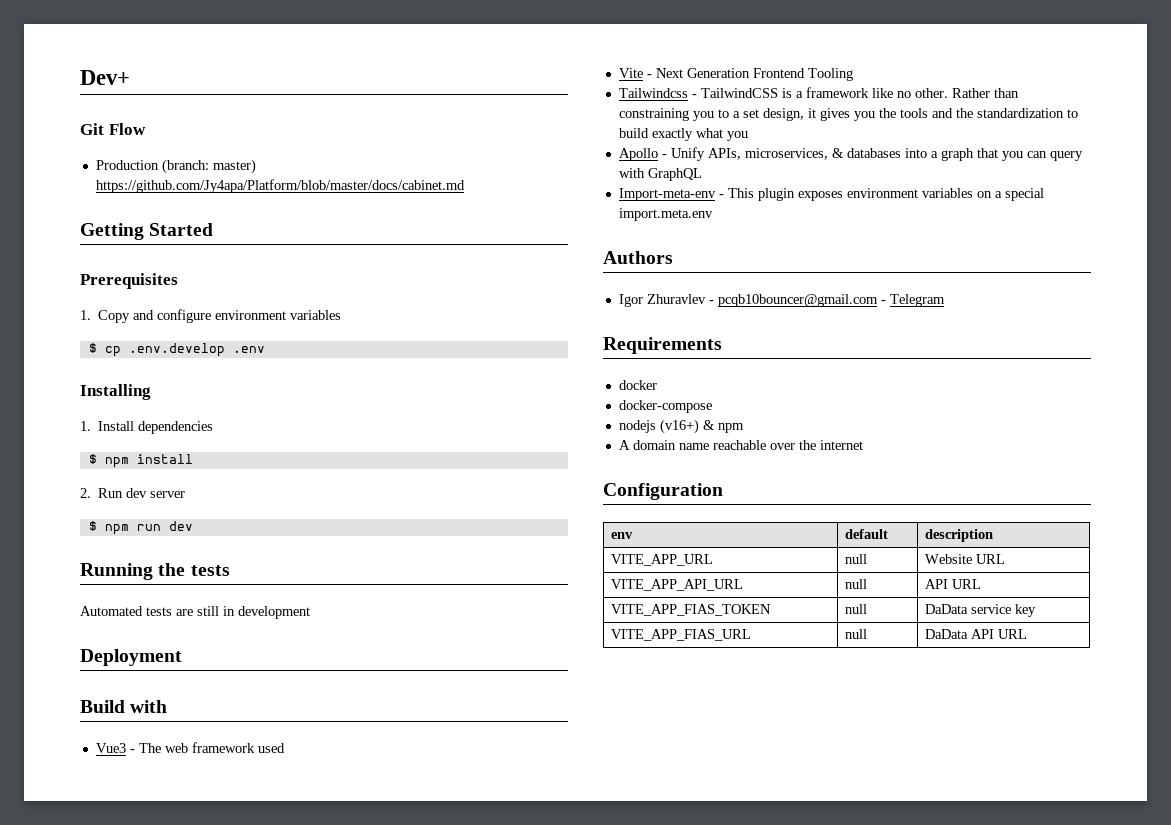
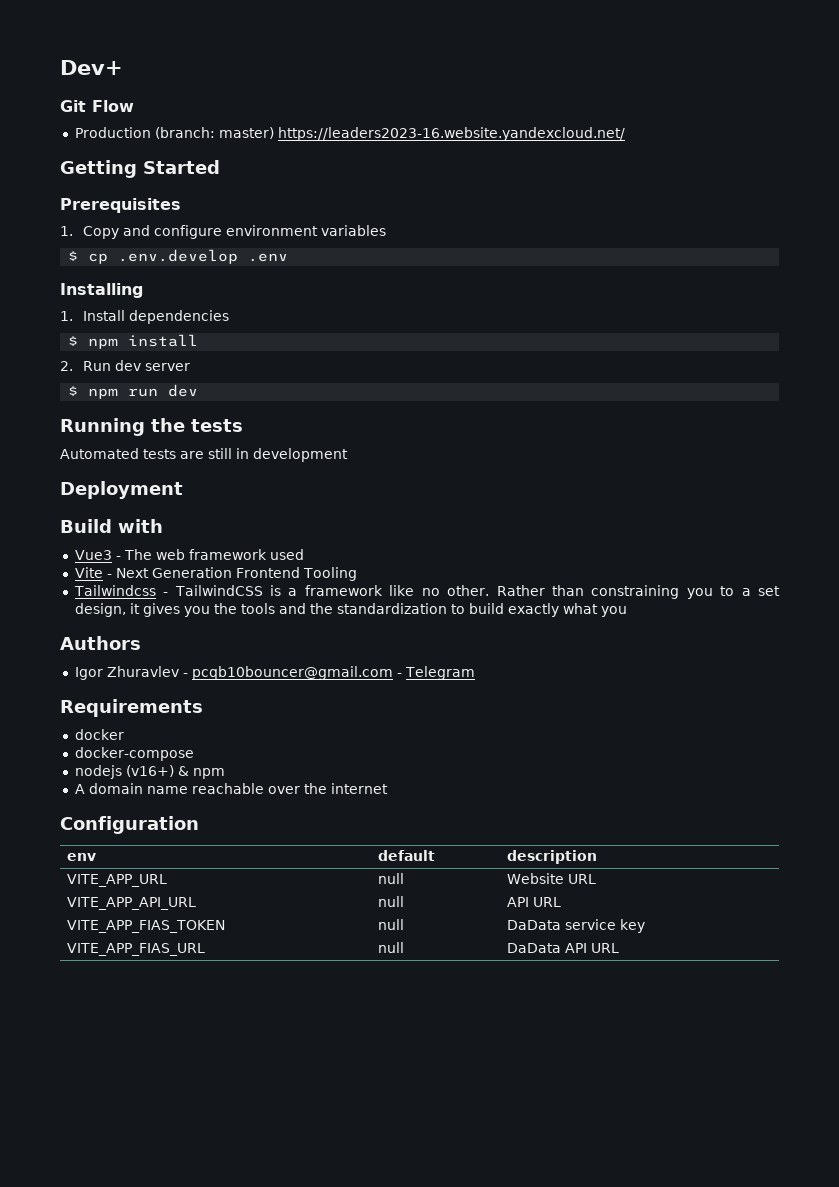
- Production (branch: master) https://github.com/Jy4apa/Platform/blob/master/docs/cabinet.md
+ Production (branch: master) https://leaders2023-16.website.yandexcloud.net/
- Apollo - Unify APIs, microservices, & databases into a graph that you can query with GraphQL
- Import-meta-env - This plugin exposes environment variables on a special import.meta.env

